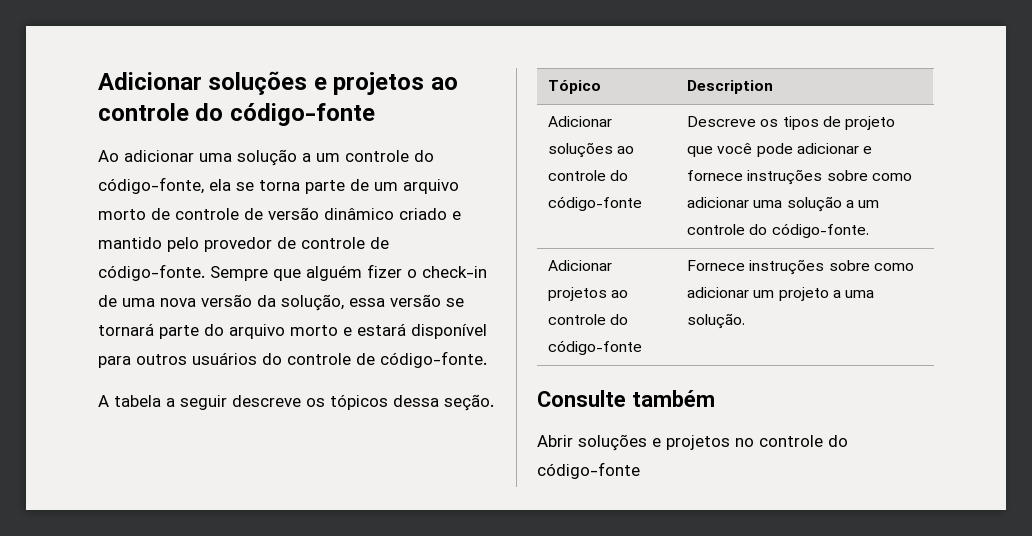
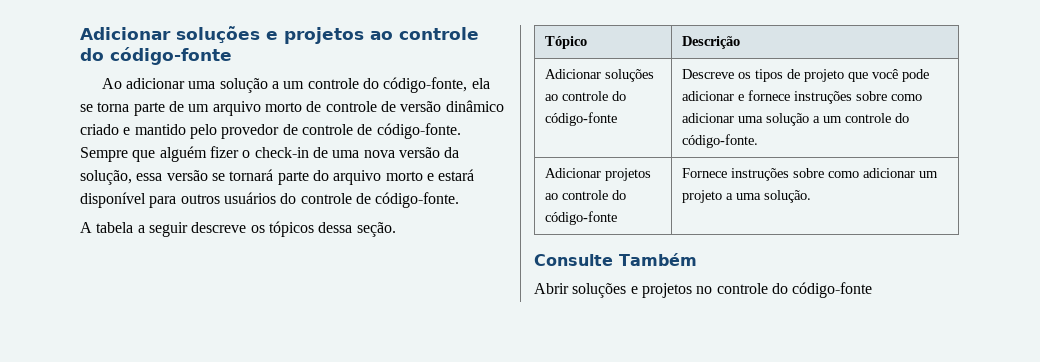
- Tópico | Description
+ Tópico | Descrição
- Consulte também
+ Consulte Também

